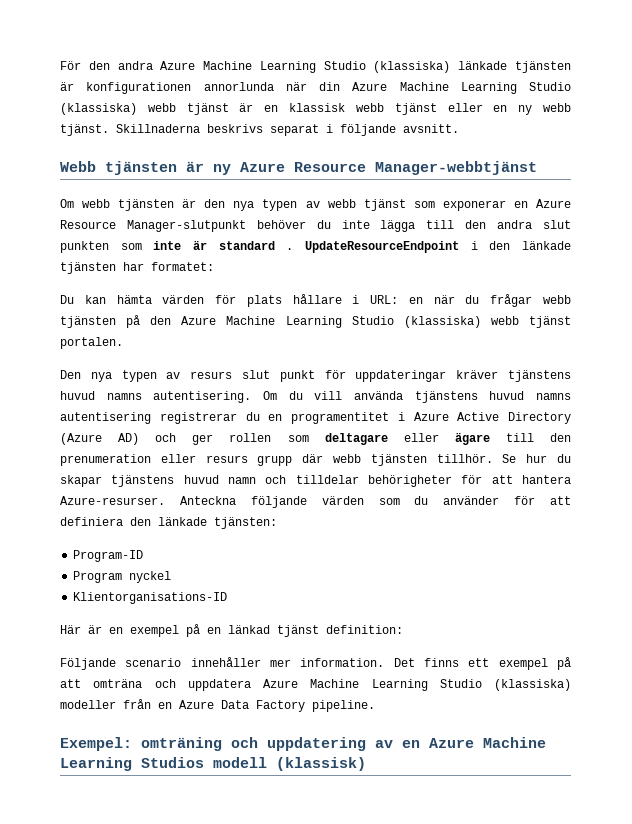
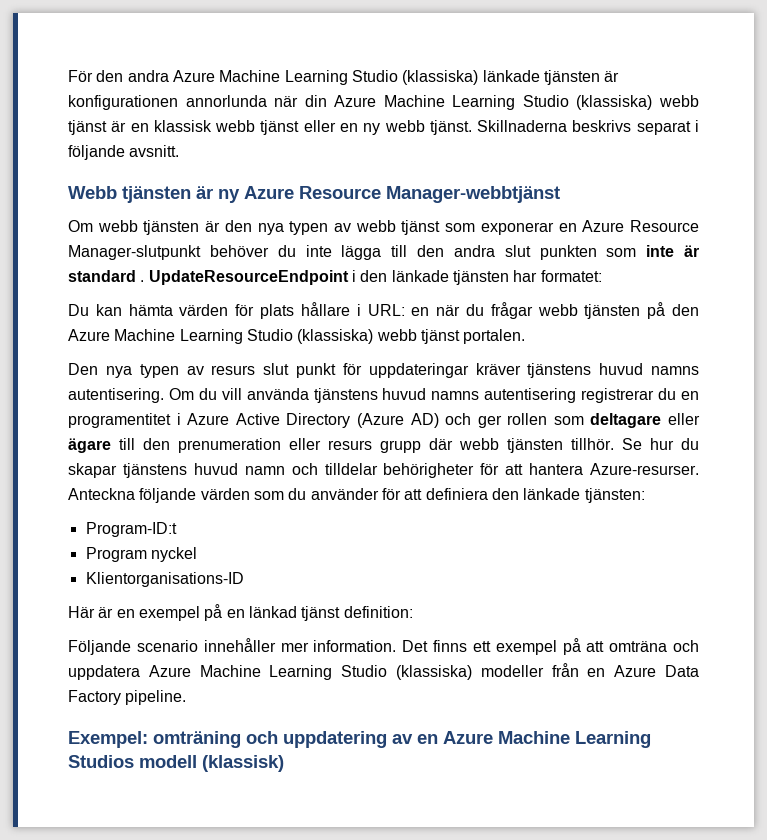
- Program-ID
+ Program-ID:t

